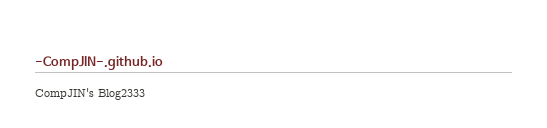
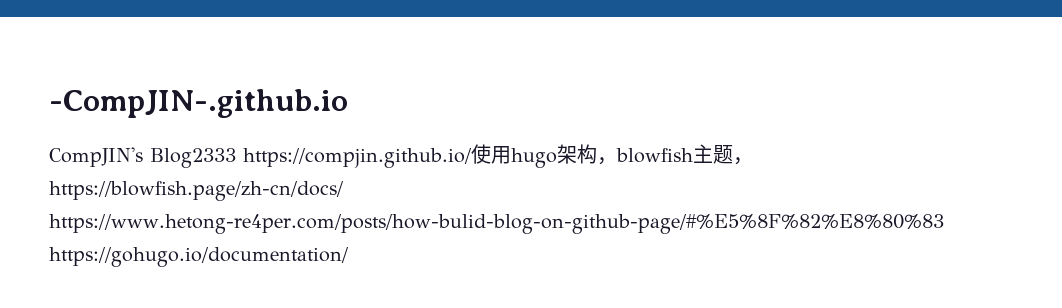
- CompJIN's Blog2333
+ CompJIN's Blog2333 https://compjin.github.io/使用hugo架构，blowfish主题，https://blowfish.page/zh-cn/docs/ https://www.hetong-re4per.com/posts/how-bulid-blog-on-github-page/#%E5%8F%82%E8%80%83 https://gohugo.io/documentation/

